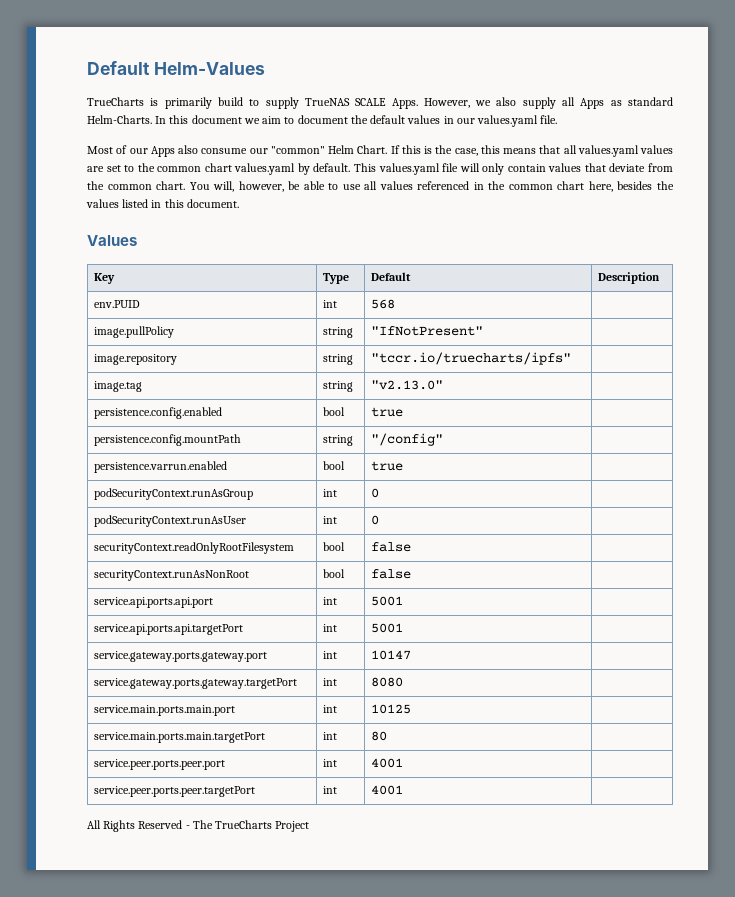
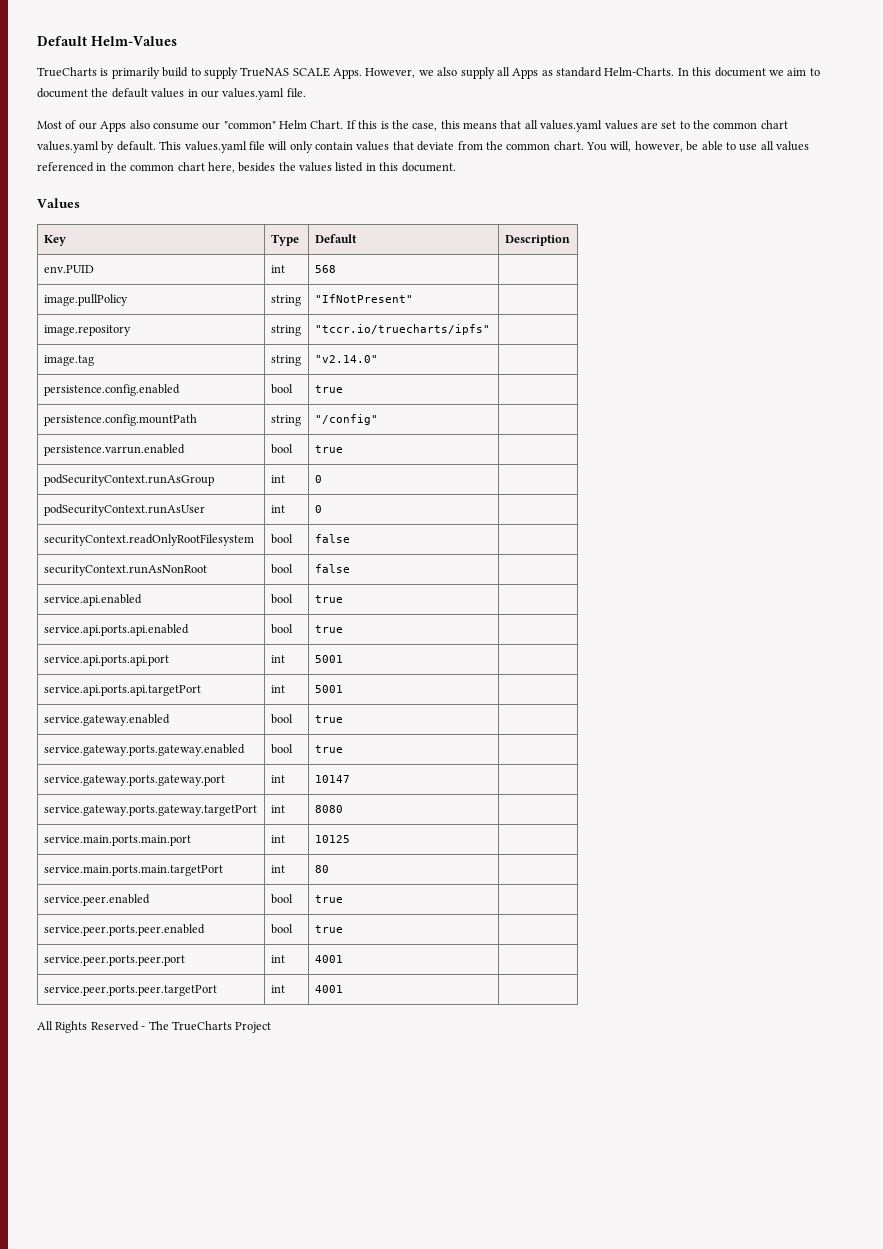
- image.tag | string | "v2.13.0" |
+ image.tag | string | "v2.14.0" |
+ service.api.enabled | bool | true |
+ service.api.ports.api.enabled | bool | true |
+ service.gateway.enabled | bool | true |
+ service.gateway.ports.gateway.enabled | bool | true |
+ service.peer.enabled | bool | true |
+ service.peer.ports.peer.enabled | bool | true |

